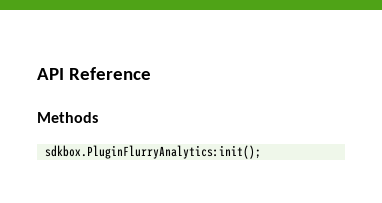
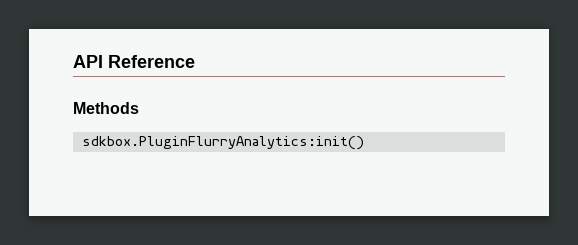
- sdkbox.PluginFlurryAnalytics:init();
+ sdkbox.PluginFlurryAnalytics:init()

